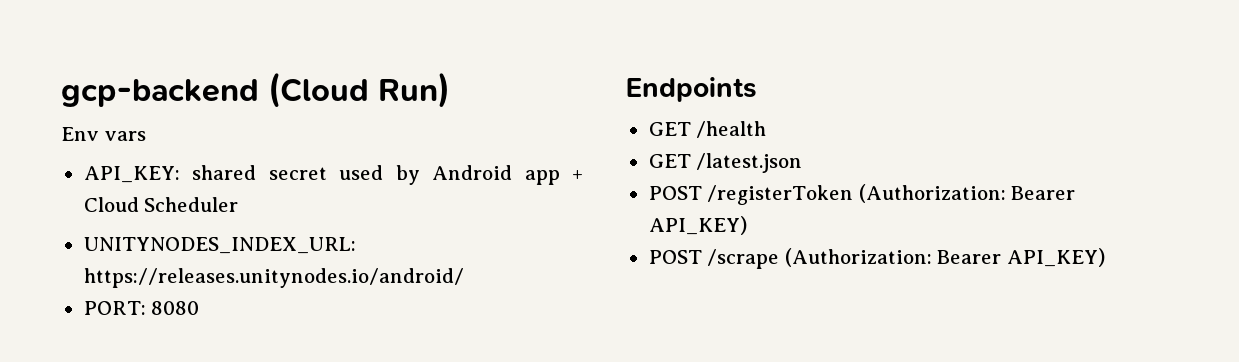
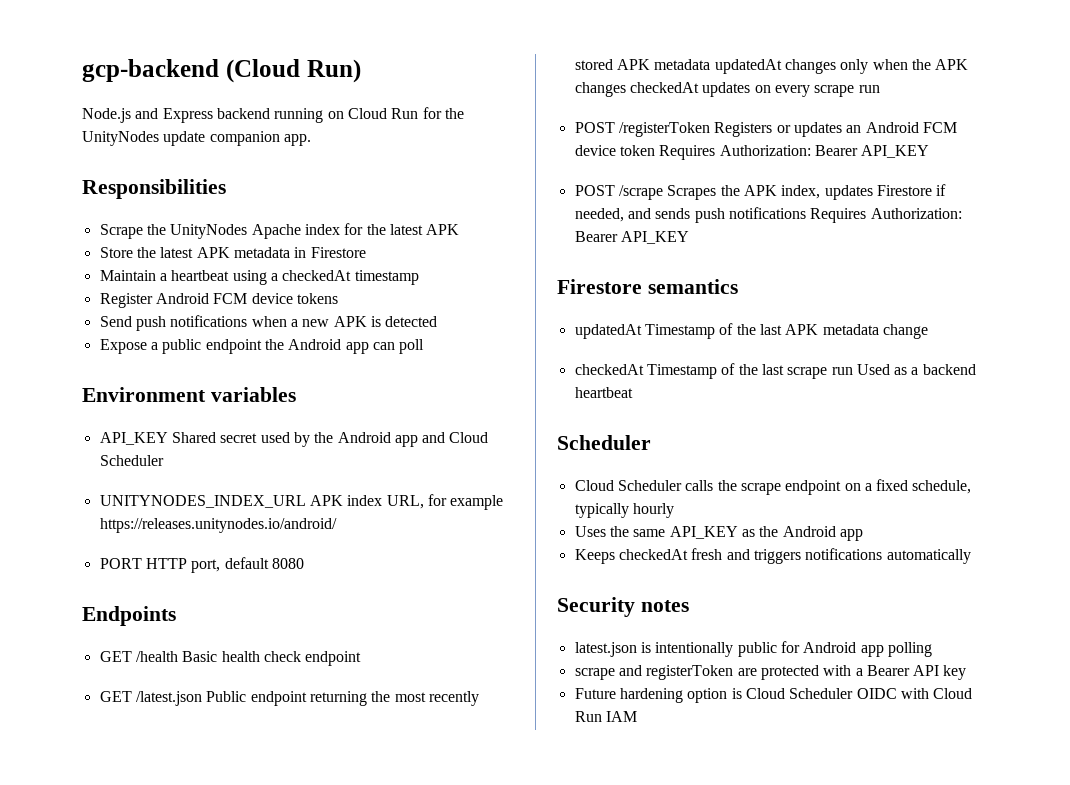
- Env vars
- API_KEY: shared secret used by Android app + Cloud Scheduler
+ Node.js and Express backend running on Cloud Run for the UnityNodes update companion app.
+ Responsibilities
+ Scrape the UnityNodes Apache index for the latest APK
+ Store the latest APK metadata in Firestore
+ Maintain a heartbeat using a checkedAt timestamp
+ Register Android FCM device tokens
+ Send push notifications when a new APK is detected
+ Expose a public endpoint the Android app can poll
+ Environment variables
+ API_KEY Shared secret used by the Android app and Cloud Scheduler
- UNITYNODES_INDEX_URL: https://releases.unitynodes.io/android/
- PORT: 8080
+ UNITYNODES_INDEX_URL APK index URL, for example https://releases.unitynodes.io/android/
+ PORT HTTP port, default 8080
  Endpoints
- GET /health
- GET /latest.json
- POST /registerToken (Authorization: Bearer API_KEY)
- POST /scrape (Authorization: Bearer API_KEY)
+ GET /health Basic health check endpoint
+ GET /latest.json Public endpoint returning the most recently stored APK metadata updatedAt changes only when the APK changes checkedAt updates on every scrape run
+ POST /registerToken Registers or updates an Android FCM device token Requires Authorization: Bearer API_KEY
+ POST /scrape Scrapes the APK index, updates Firestore if needed, and sends push notifications Requires Authorization: Bearer API_KEY
+ Firestore semantics
+ updatedAt Timestamp of the last APK metadata change
+ checkedAt Timestamp of the last scrape run Used as a backend heartbeat
+ Scheduler
+ Cloud Scheduler calls the scrape endpoint on a fixed schedule, typically hourly
+ Uses the same API_KEY as the Android app
+ Keeps checkedAt fresh and triggers notifications automatically
+ Security notes
+ latest.json is intentionally public for Android app polling
+ scrape and registerToken are protected with a Bearer API key
+ Future hardening option is Cloud Scheduler OIDC with Cloud Run IAM

